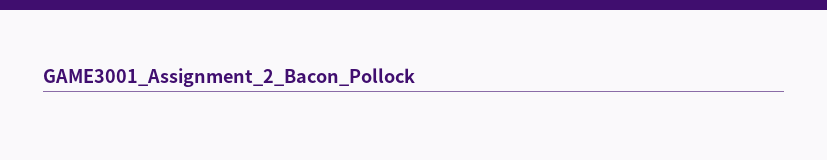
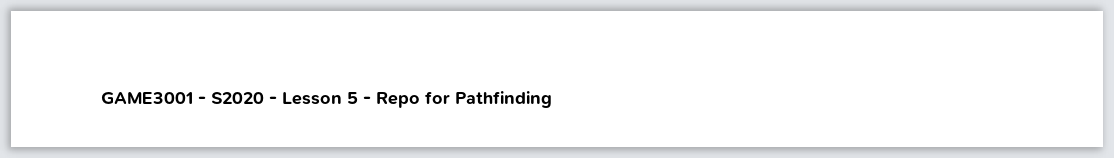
- GAME3001_Assignment_2_Bacon_Pollock
+ GAME3001 - S2020 - Lesson 5 - Repo for Pathfinding

